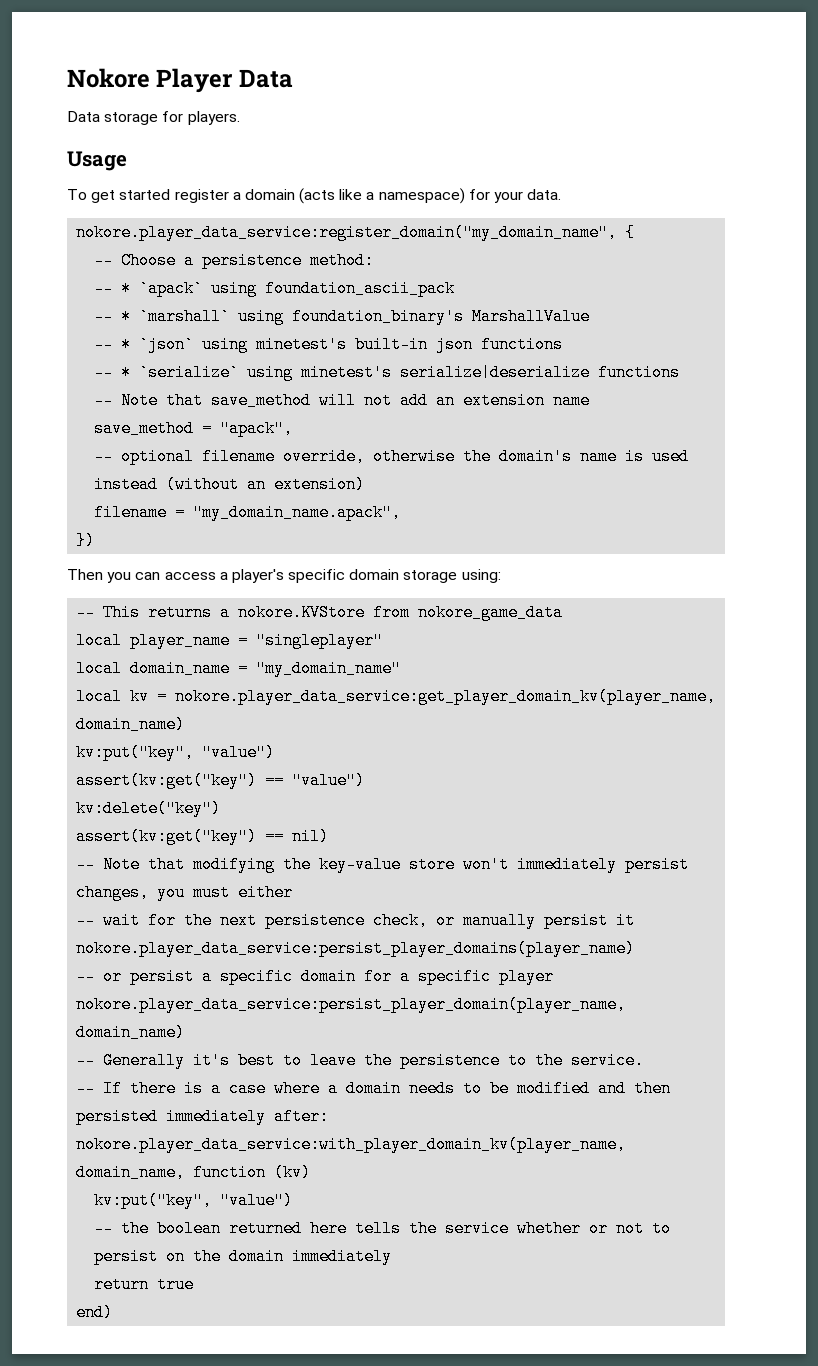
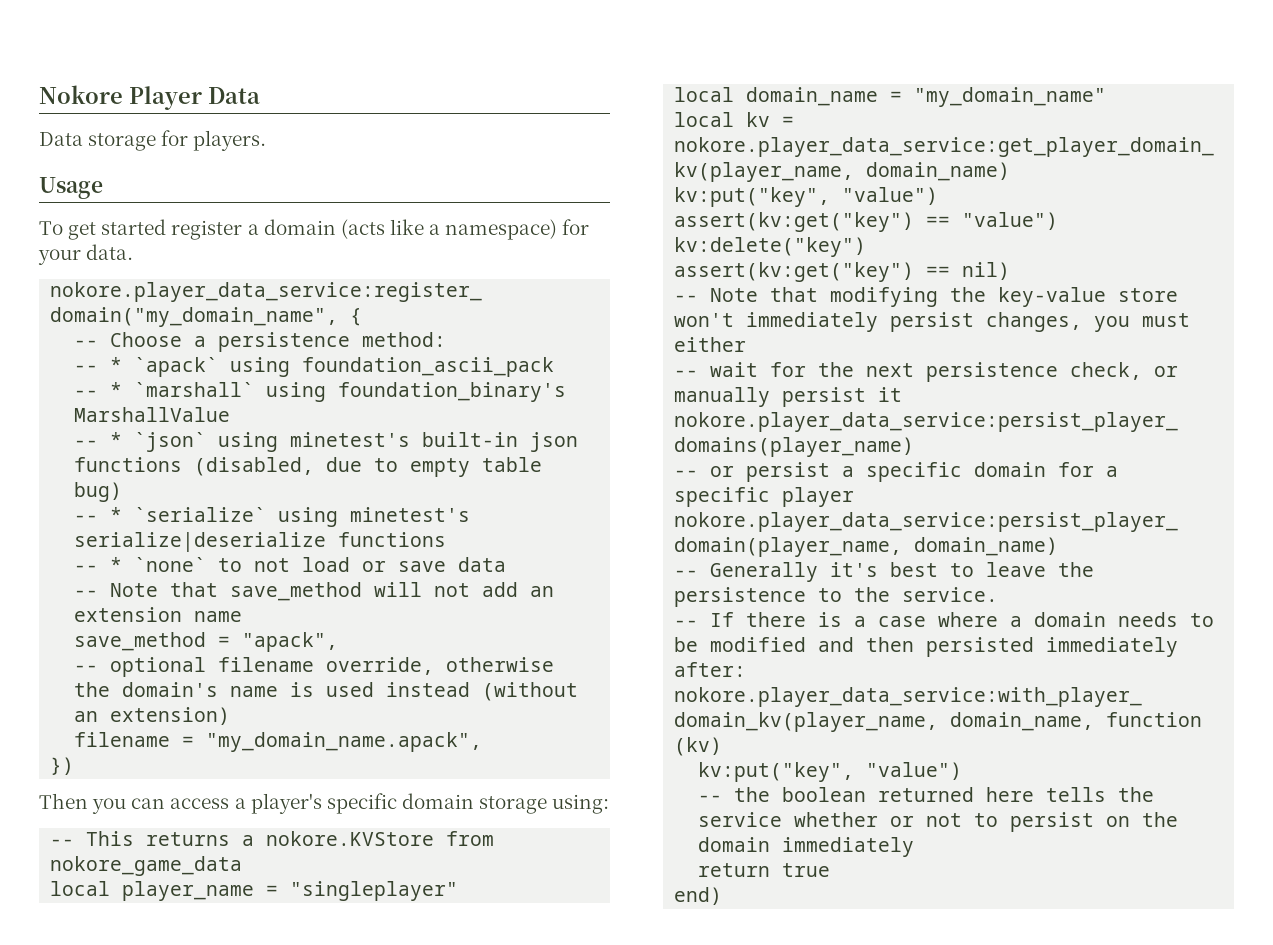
- -- * `json` using minetest's built-in json functions
+ -- * `json` using minetest's built-in json functions (disabled, due to empty table bug)
+ -- * `none` to not load or save data

